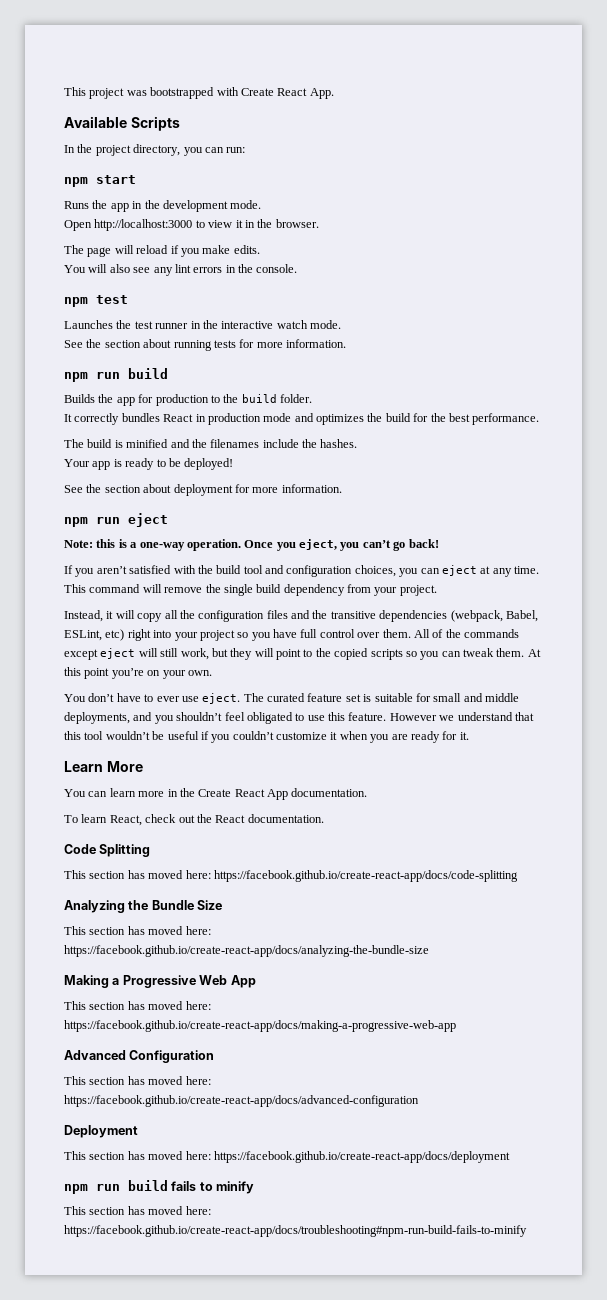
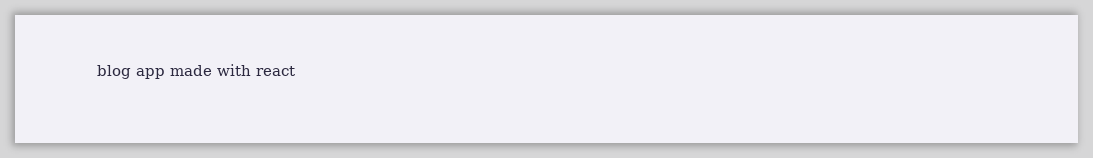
- This project was bootstrapped with Create React App.
- Available Scripts
- In the project directory, you can run:
- npm start
- Runs the app in the development mode.
- Open http://localhost:3000 to view it in the browser.
- The page will reload if you make edits.
- You will also see any lint errors in the console.
- npm test
- Launches the test runner in the interactive watch mode.
- See the section about running tests for more information.
- npm run build
- Builds the app for production to the build folder.
- It correctly bundles React in production mode and optimizes the build for the best performance.
- The build is minified and the filenames include the hashes.
- Your app is ready to be deployed!
- See the section about deployment for more information.
- npm run eject
- Note: this is a one-way operation. Once you eject, you can’t go back!
- If you aren’t satisfied with the build tool and configuration choices, you can eject at any time. This command will remove the single build dependency from your project.
- Instead, it will copy all the configuration files and the transitive dependencies (webpack, Babel, ESLint, etc) right into your project so you have full control over them. All of the commands except eject will still work, but they will point to the copied scripts so you can tweak them. At this point you’re on your own.
- You don’t have to ever use eject. The curated feature set is suitable for small and middle deployments, and you shouldn’t feel obligated to use this feature. However we understand that this tool wouldn’t be useful if you couldn’t customize it when you are ready for it.
- Learn More
- You can learn more in the Create React App documentation.
- To learn React, check out the React documentation.
- Code Splitting
- This section has moved here: https://facebook.github.io/create-react-app/docs/code-splitting
- Analyzing the Bundle Size
- This section has moved here: https://facebook.github.io/create-react-app/docs/analyzing-the-bundle-size
- Making a Progressive Web App
- This section has moved here: https://facebook.github.io/create-react-app/docs/making-a-progressive-web-app
- Advanced Configuration
- This section has moved here: https://facebook.github.io/create-react-app/docs/advanced-configuration
- Deployment
- This section has moved here: https://facebook.github.io/create-react-app/docs/deployment
- npm run build fails to minify
- This section has moved here: https://facebook.github.io/create-react-app/docs/troubleshooting#npm-run-build-fails-to-minify
+ blog app made with react

